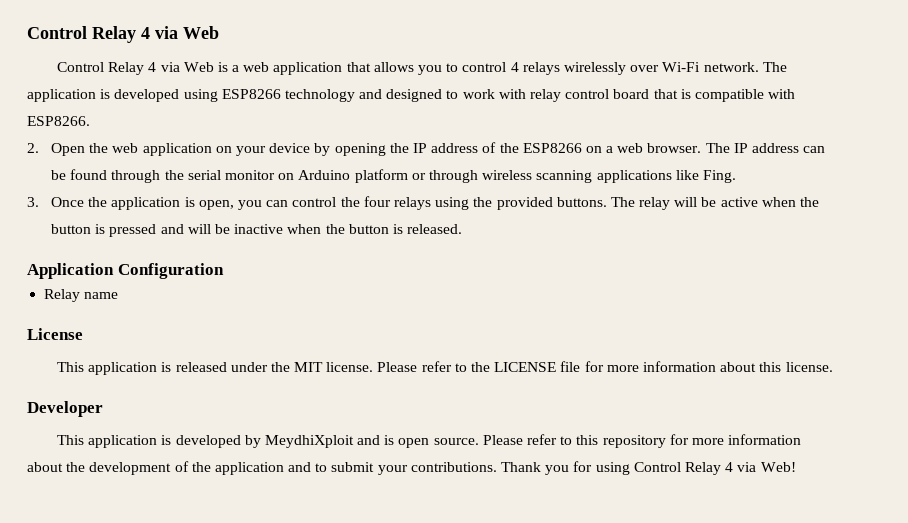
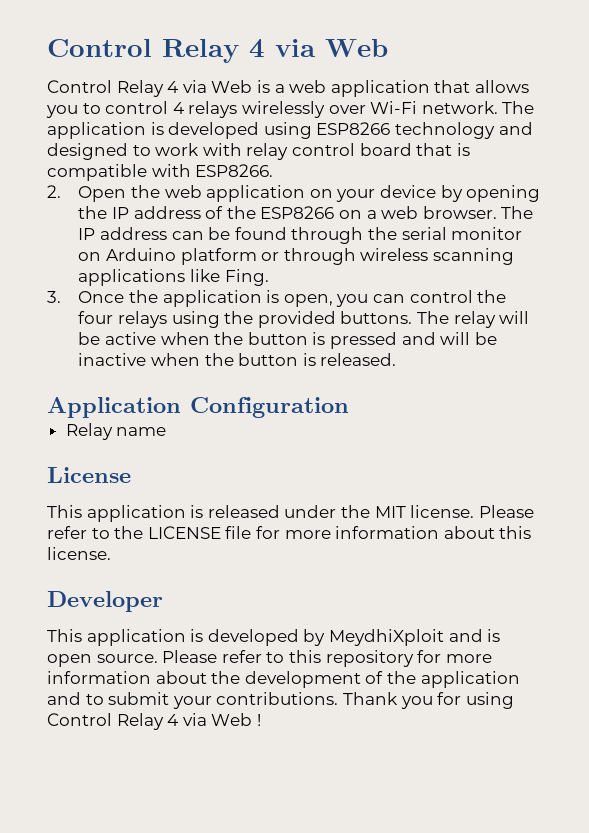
- Thank you for using Control Relay 4 via Web!
+ Thank you for using Control Relay 4 via Web !

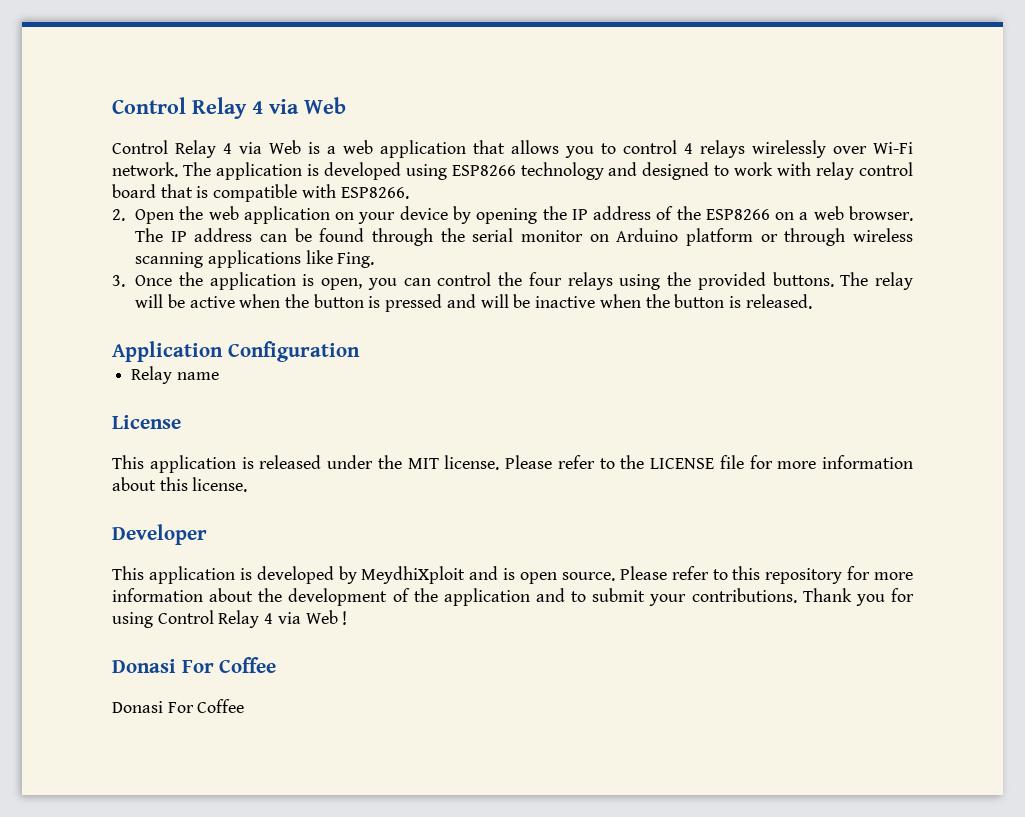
  Thank you for using Control Relay 4 via Web !
+ Donasi For Coffee
+ Donasi For Coffee

